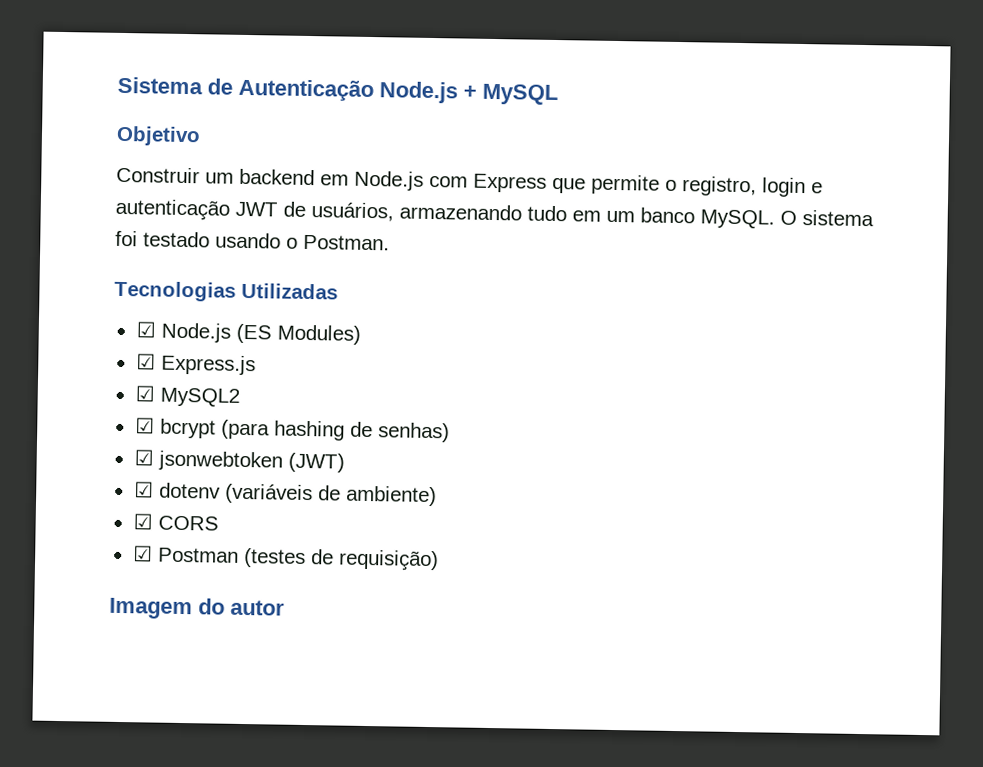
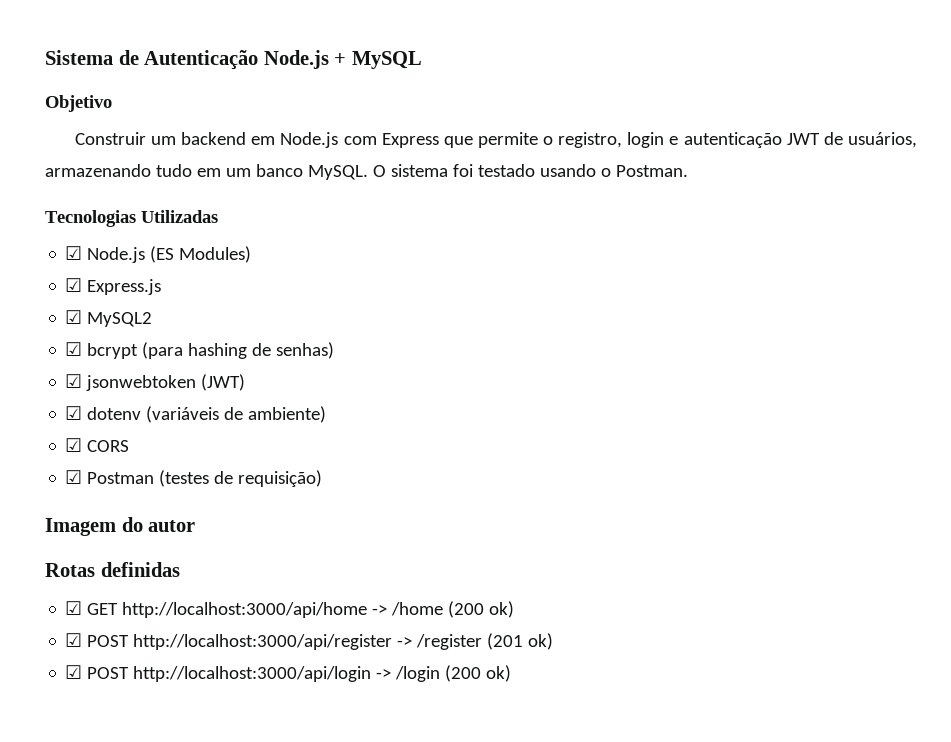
+ Rotas definidas
+ ☑ GET http://localhost:3000/api/home -> /home (200 ok)
+ ☑ POST http://localhost:3000/api/register -> /register (201 ok)
+ ☑ POST http://localhost:3000/api/login -> /login (200 ok)

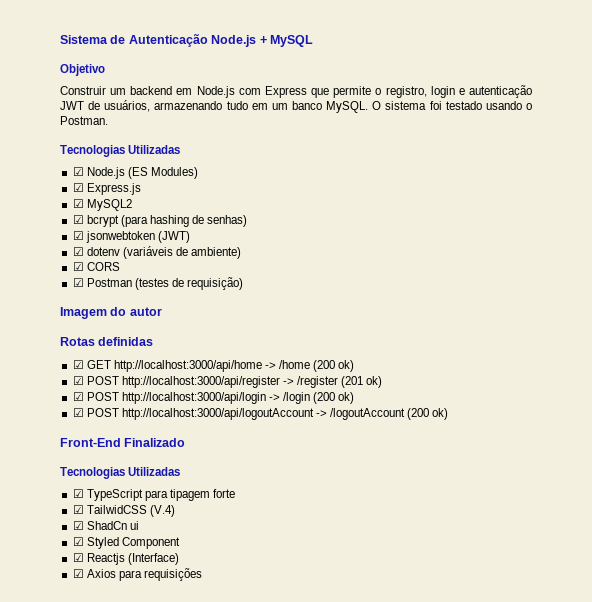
+ ☑ POST http://localhost:3000/api/logoutAccount -> /logoutAccount (200 ok)
+ Front-End Finalizado
+ Tecnologias Utilizadas
+ ☑ TypeScript para tipagem forte
+ ☑ TailwidCSS (V.4)
+ ☑ ShadCn ui
+ ☑ Styled Component
+ ☑ Reactjs (Interface)
+ ☑ Axios para requisições

